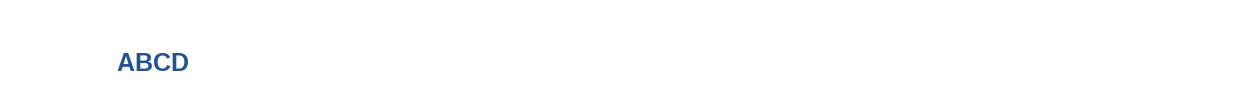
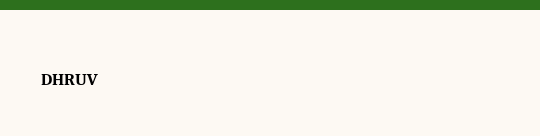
- ABCD
+ DHRUV

